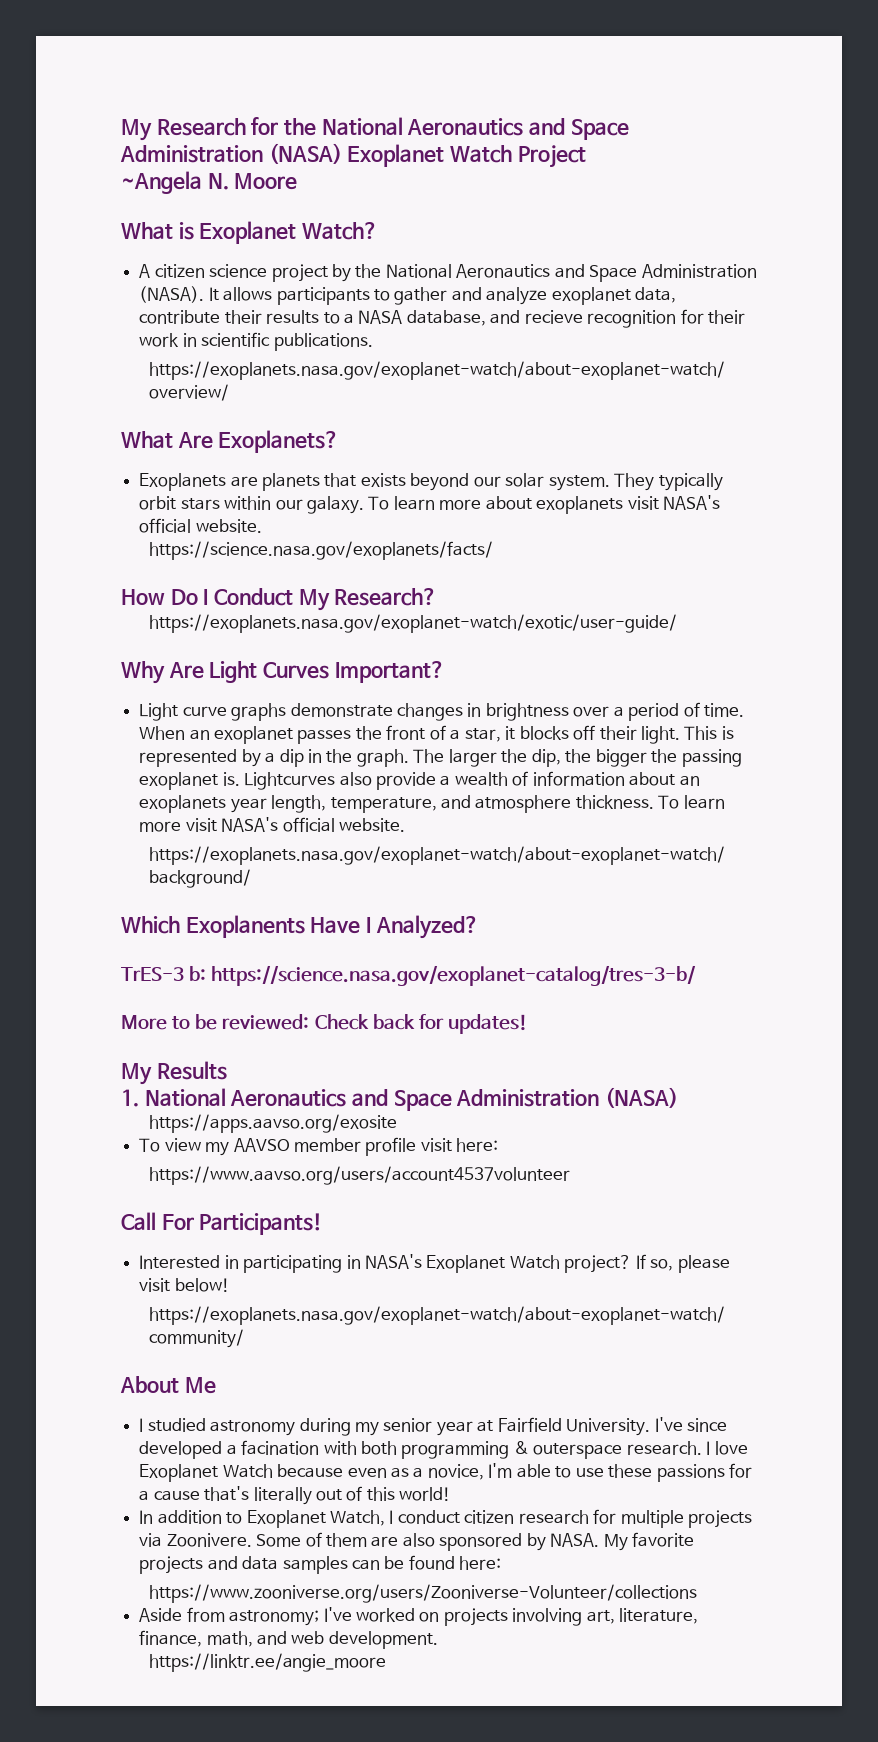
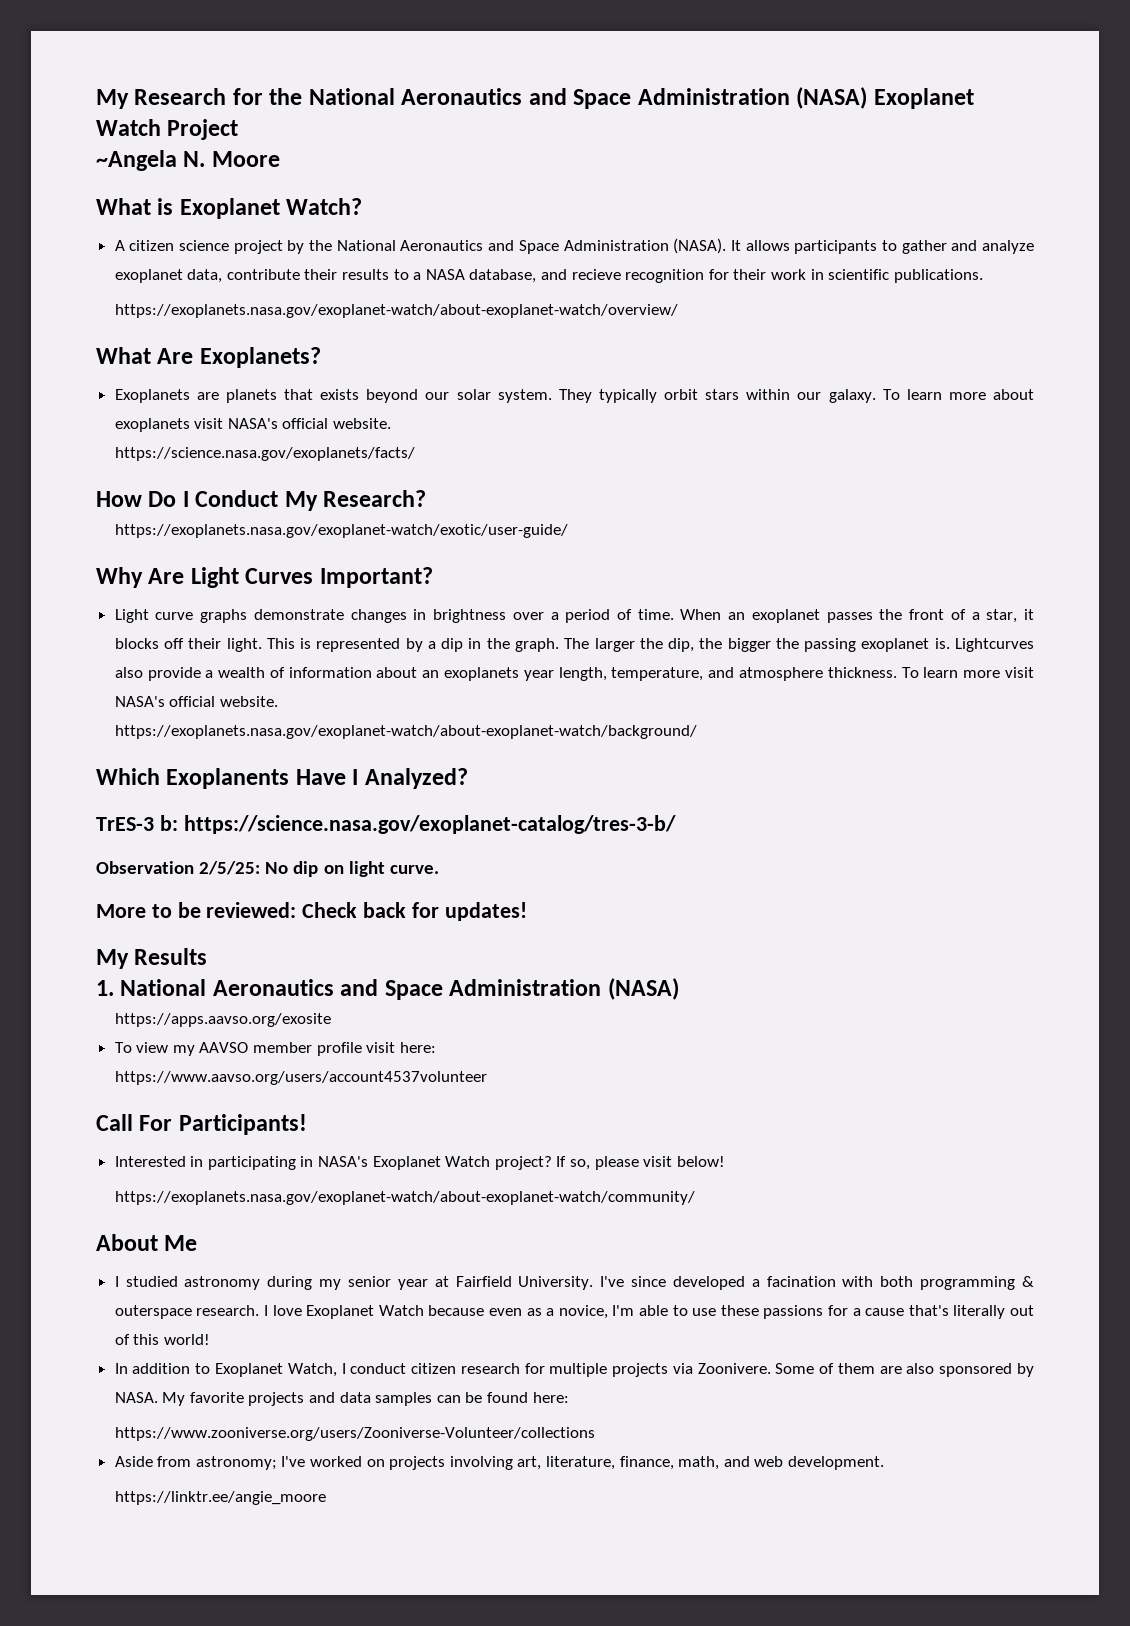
+ Observation 2/5/25: No dip on light curve.

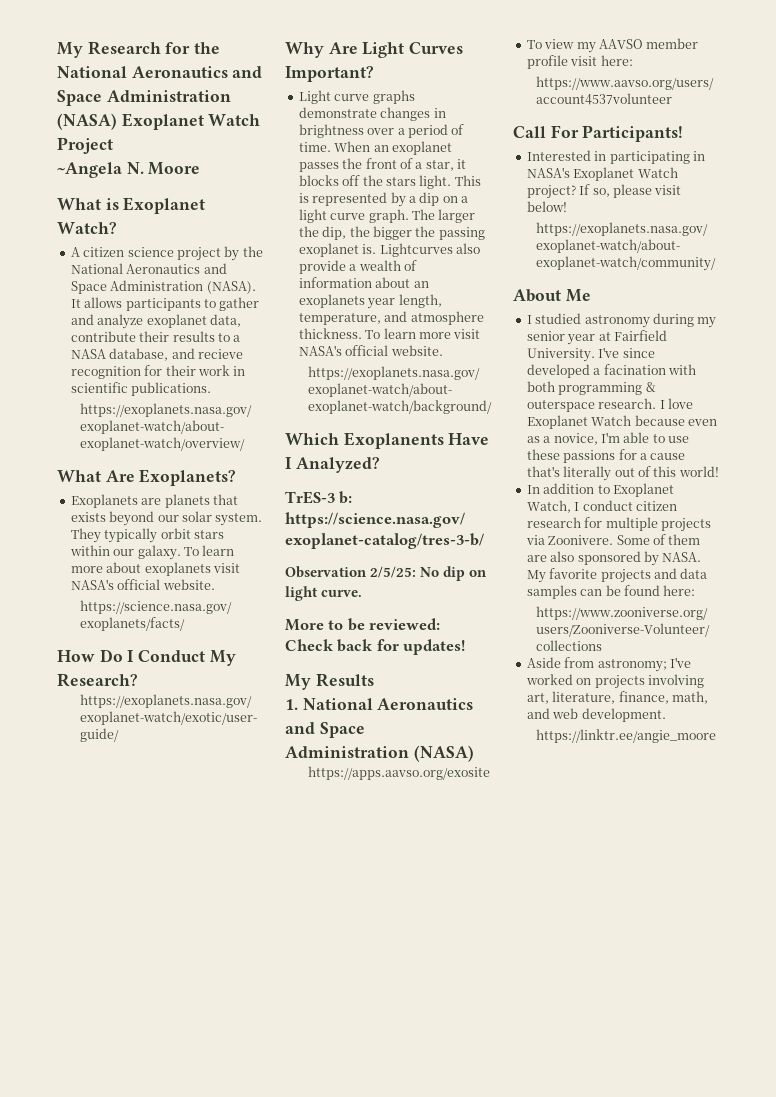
- When an exoplanet passes the front of a star, it blocks off their light.
+ When an exoplanet passes the front of a star, it blocks off the stars light.
- This is represented by a dip in the graph.
+ This is represented by a dip on a light curve graph.

